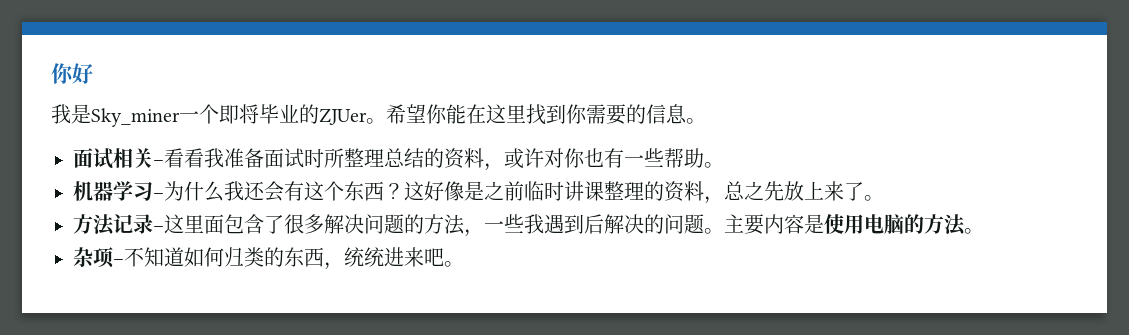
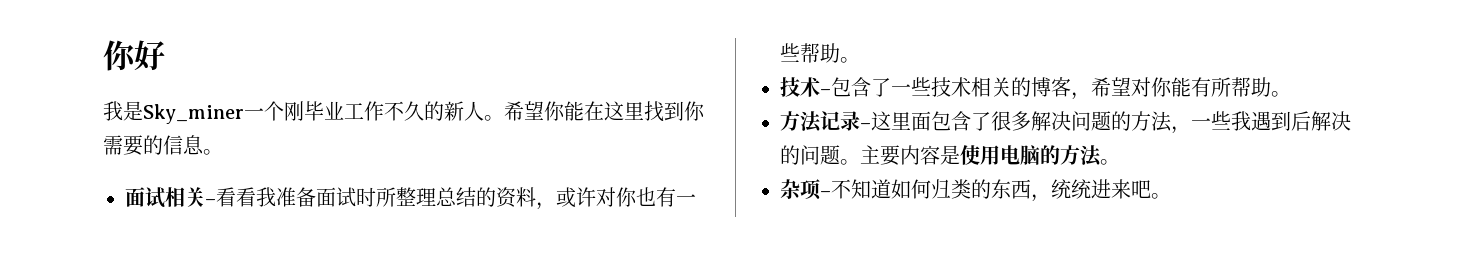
- 我是Sky_miner一个即将毕业的ZJUer。
+ 我是Sky_miner一个刚毕业工作不久的新人。
- 机器学习–为什么我还会有这个东西？这好像是之前临时讲课整理的资料，总之先放上来了。
+ 技术–包含了一些技术相关的博客，希望对你能有所帮助。

